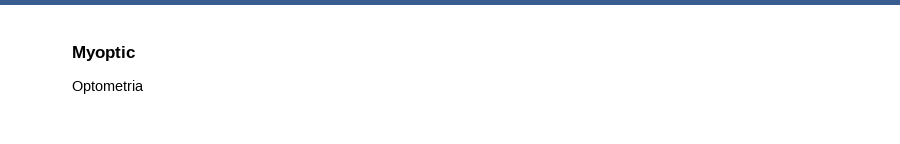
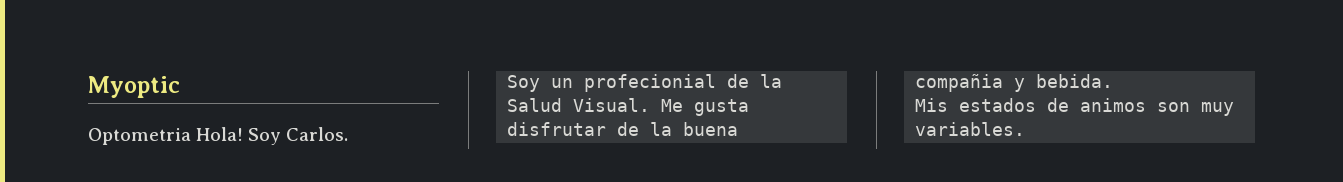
- Optometria
+ Optometria Hola! Soy Carlos.
+ Soy un profecionial de la Salud Visual. Me gusta disfrutar de la buena compañia y bebida.
+ Mis estados de animos son muy variables.

